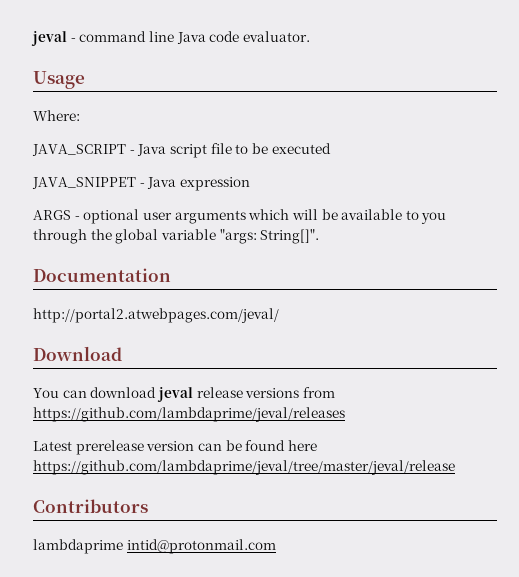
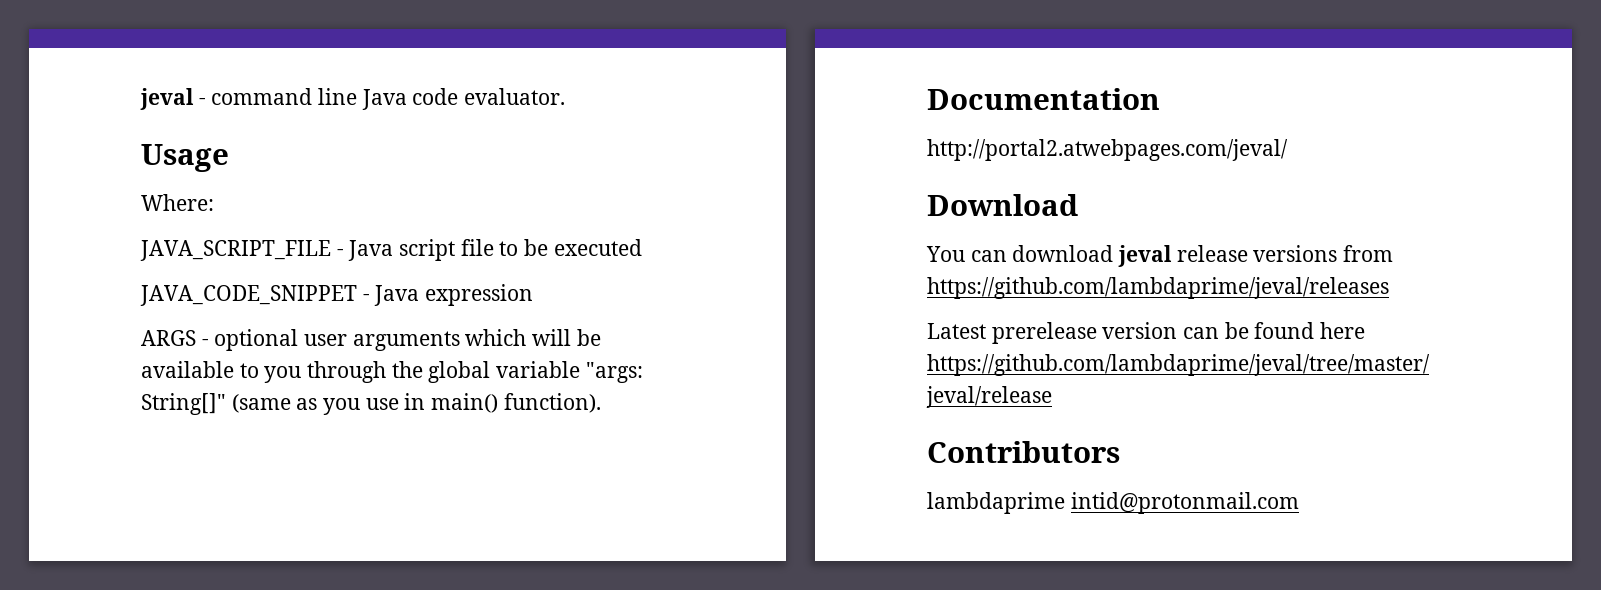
- JAVA_SCRIPT - Java script file to be executed
+ JAVA_SCRIPT_FILE - Java script file to be executed
- JAVA_SNIPPET - Java expression
+ JAVA_CODE_SNIPPET - Java expression
- ARGS - optional user arguments which will be available to you through the global variable "args: String[]".
+ ARGS - optional user arguments which will be available to you through the global variable "args: String[]" (same as you use in main() function).

